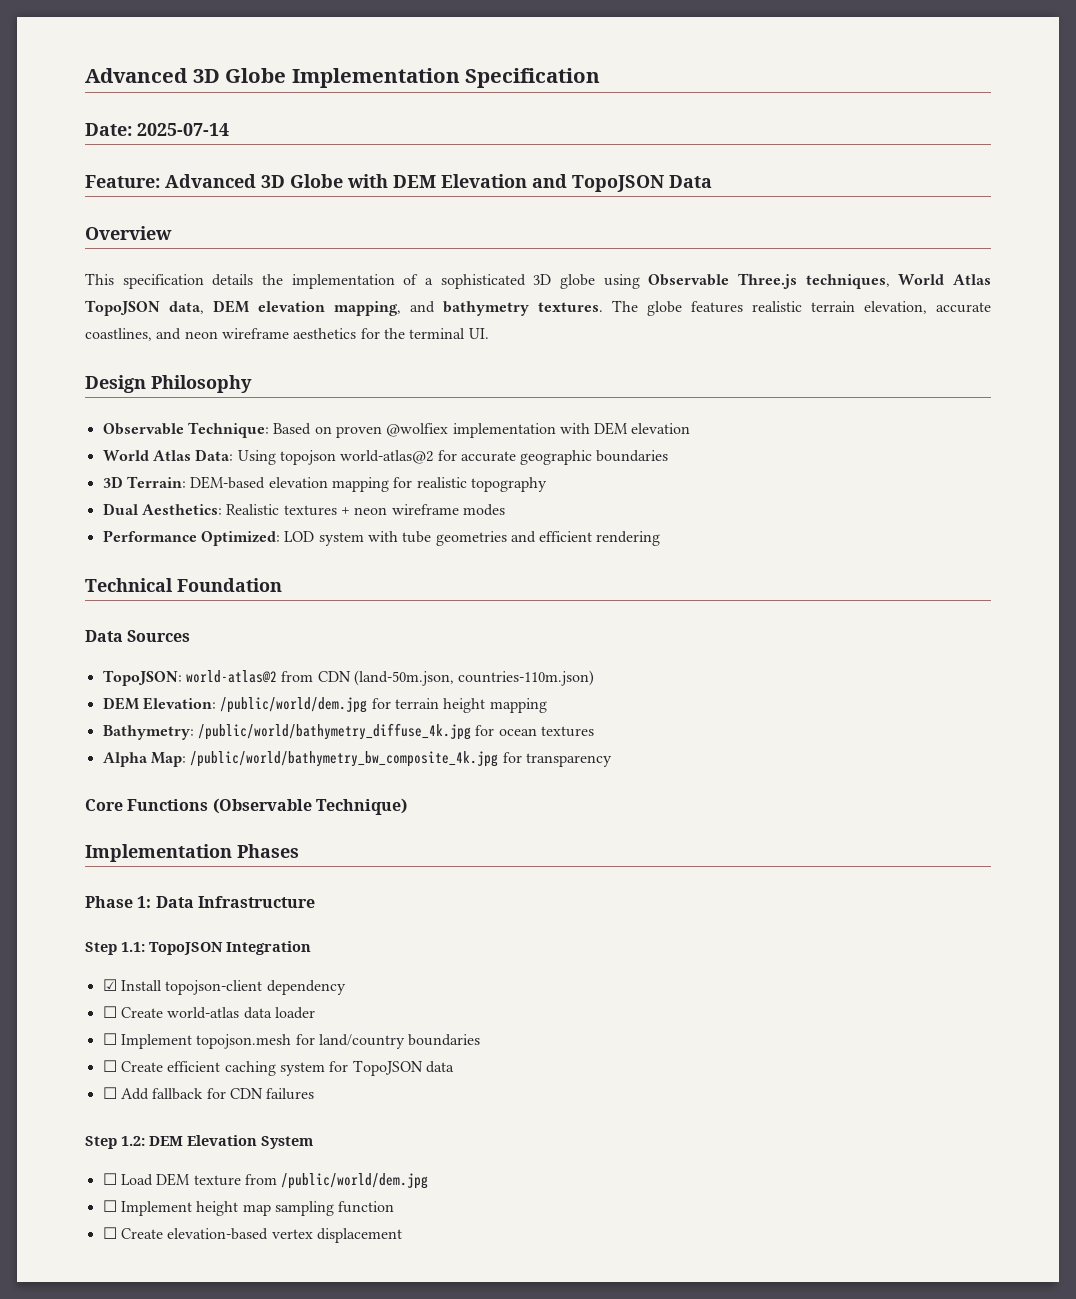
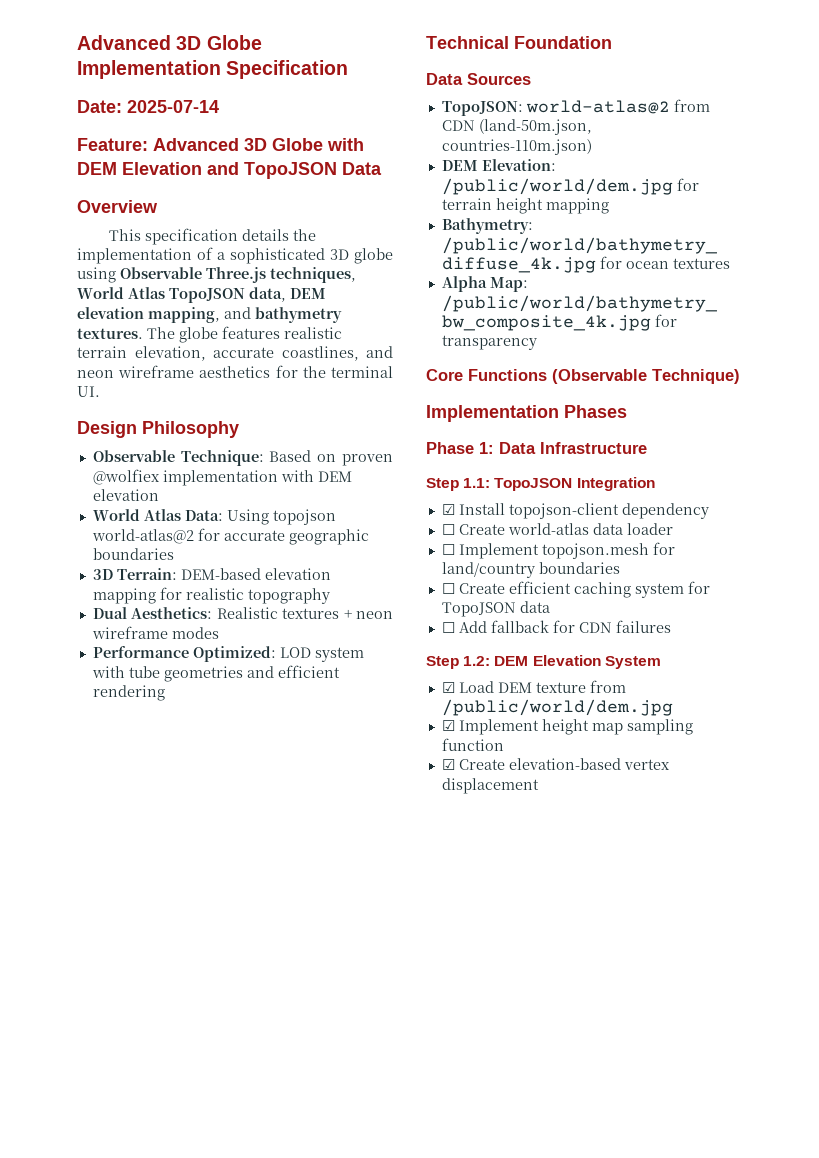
- ☐ Load DEM texture from /public/world/dem.jpg
+ ☑ Load DEM texture from /public/world/dem.jpg
- ☐ Implement height map sampling function
+ ☑ Implement height map sampling function
- ☐ Create elevation-based vertex displacement
+ ☑ Create elevation-based vertex displacement

